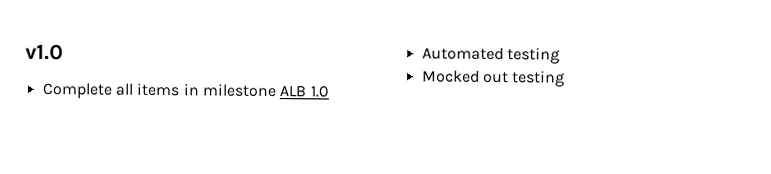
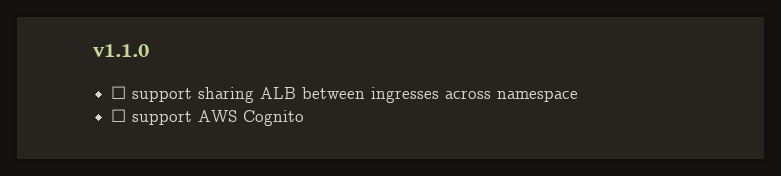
- v1.0
- Complete all items in milestone ALB 1.0
- Automated testing
- Mocked out testing
+ v1.1.0
+ ☐ support sharing ALB between ingresses across namespace
+ ☐ support AWS Cognito

